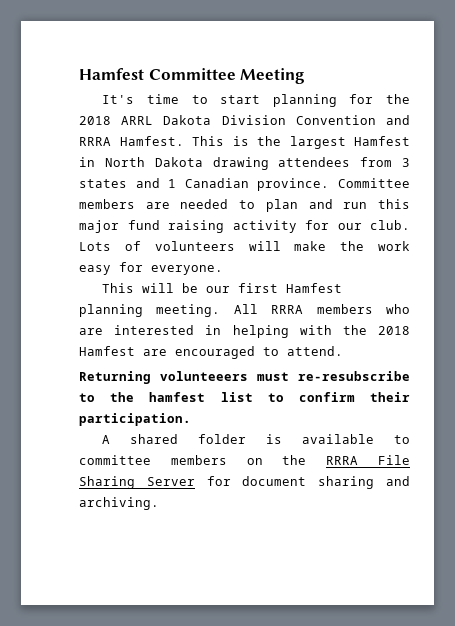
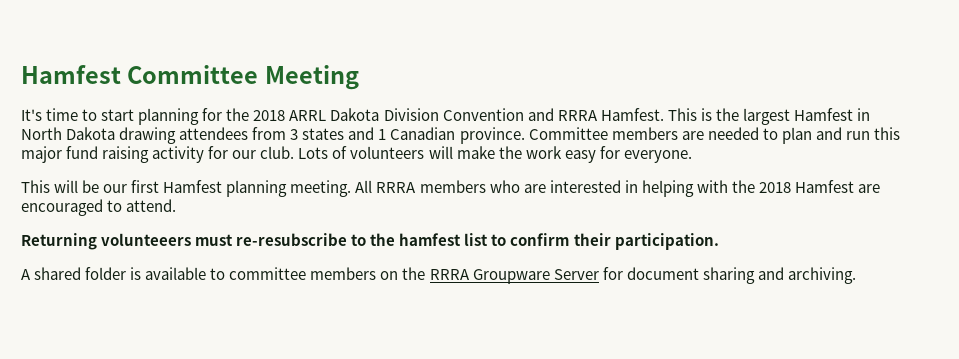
- A shared folder is available to committee members on the RRRA File Sharing Server for document sharing and archiving.
+ A shared folder is available to committee members on the RRRA Groupware Server for document sharing and archiving.

